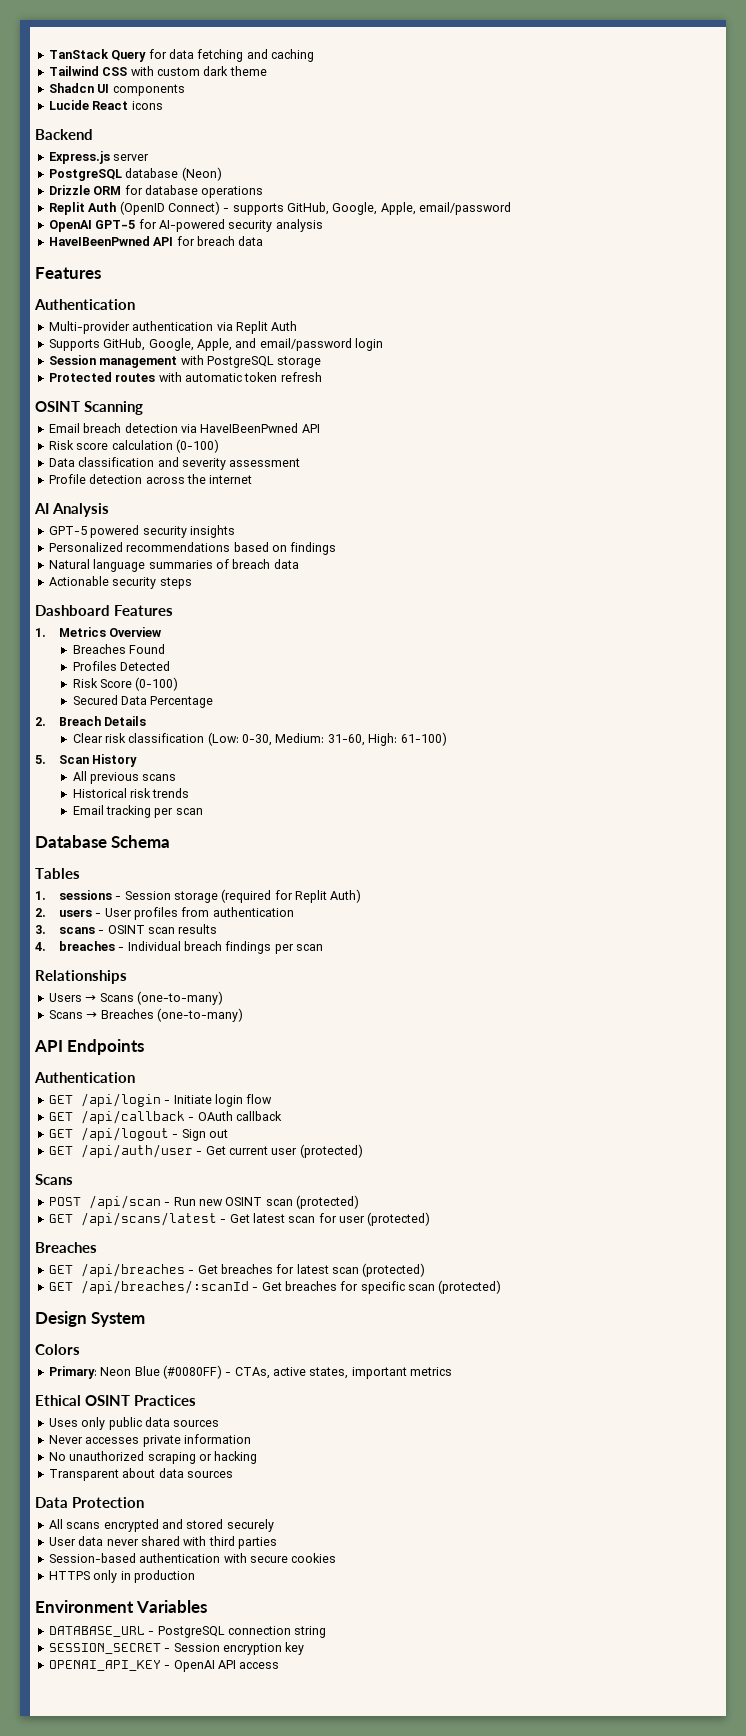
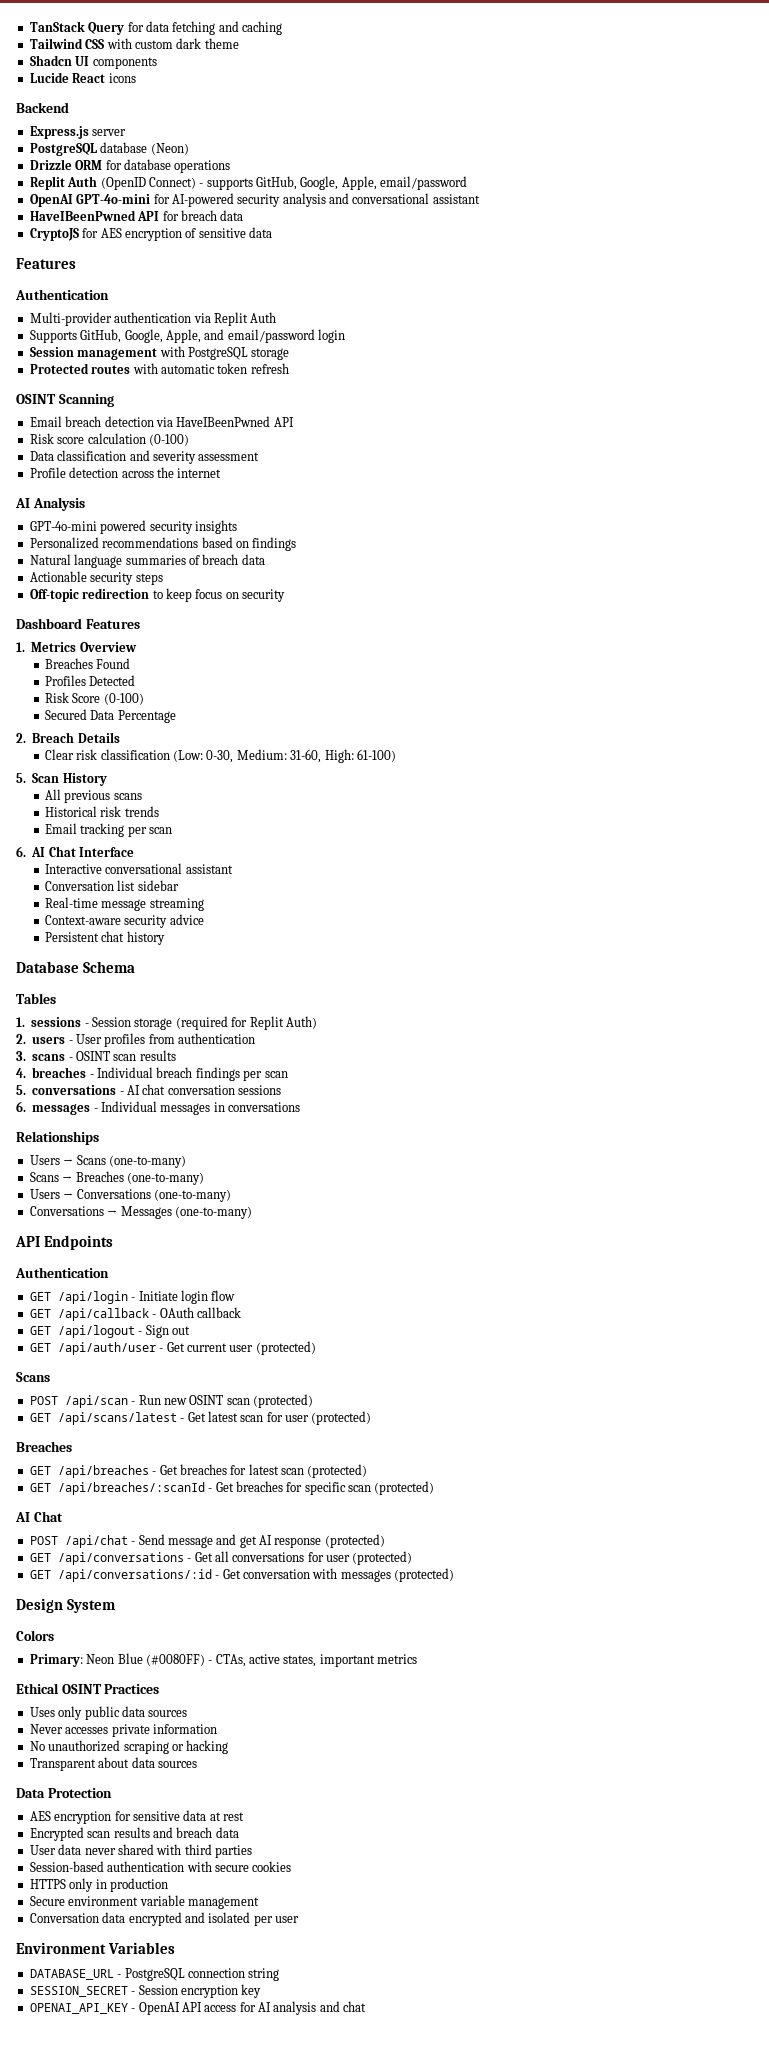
- OpenAI GPT-5 for AI-powered security analysis
+ OpenAI GPT-4o-mini for AI-powered security analysis and conversational assistant
+ CryptoJS for AES encryption of sensitive data
- GPT-5 powered security insights
+ GPT-4o-mini powered security insights
+ Off-topic redirection to keep focus on security
+ 6. AI Chat Interface
+ Interactive conversational assistant
+ Conversation list sidebar
+ Real-time message streaming
+ Context-aware security advice
+ Persistent chat history
+ 5. conversations - AI chat conversation sessions
+ 6. messages - Individual messages in conversations
+ Users → Conversations (one-to-many)
+ Conversations → Messages (one-to-many)
  GET /api/breaches/:scanId - Get breaches for specific scan (protected)
+ AI Chat
+ POST /api/chat - Send message and get AI response (protected)
+ GET /api/conversations - Get all conversations for user (protected)
+ GET /api/conversations/:id - Get conversation with messages (protected)
- All scans encrypted and stored securely
+ AES encryption for sensitive data at rest
+ Encrypted scan results and breach data
+ Secure environment variable management
+ Conversation data encrypted and isolated per user
- OPENAI_API_KEY - OpenAI API access
+ OPENAI_API_KEY - OpenAI API access for AI analysis and chat

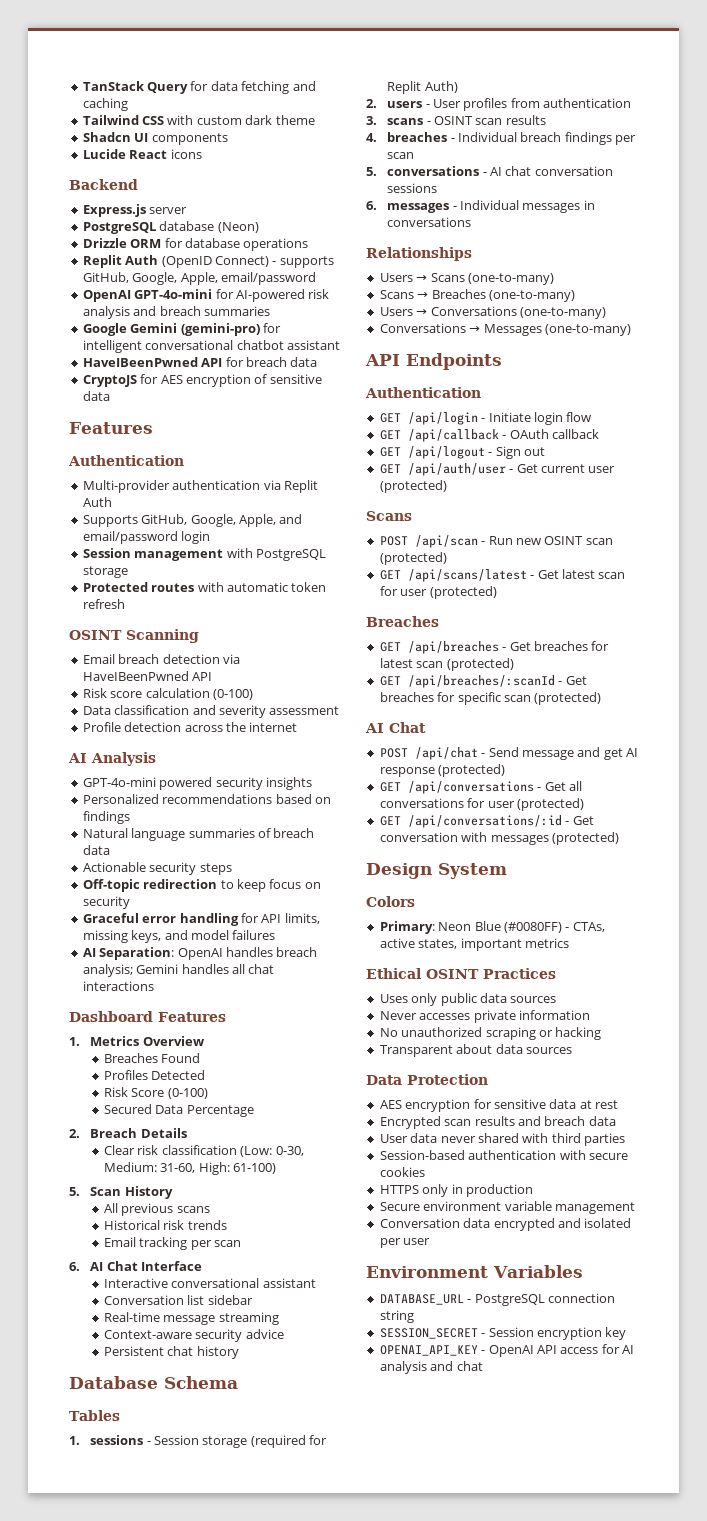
- OpenAI GPT-4o-mini for AI-powered security analysis and conversational assistant
+ OpenAI GPT-4o-mini for AI-powered risk analysis and breach summaries
+ Google Gemini (gemini-pro) for intelligent conversational chatbot assistant
+ Graceful error handling for API limits, missing keys, and model failures
+ AI Separation: OpenAI handles breach analysis; Gemini handles all chat interactions

